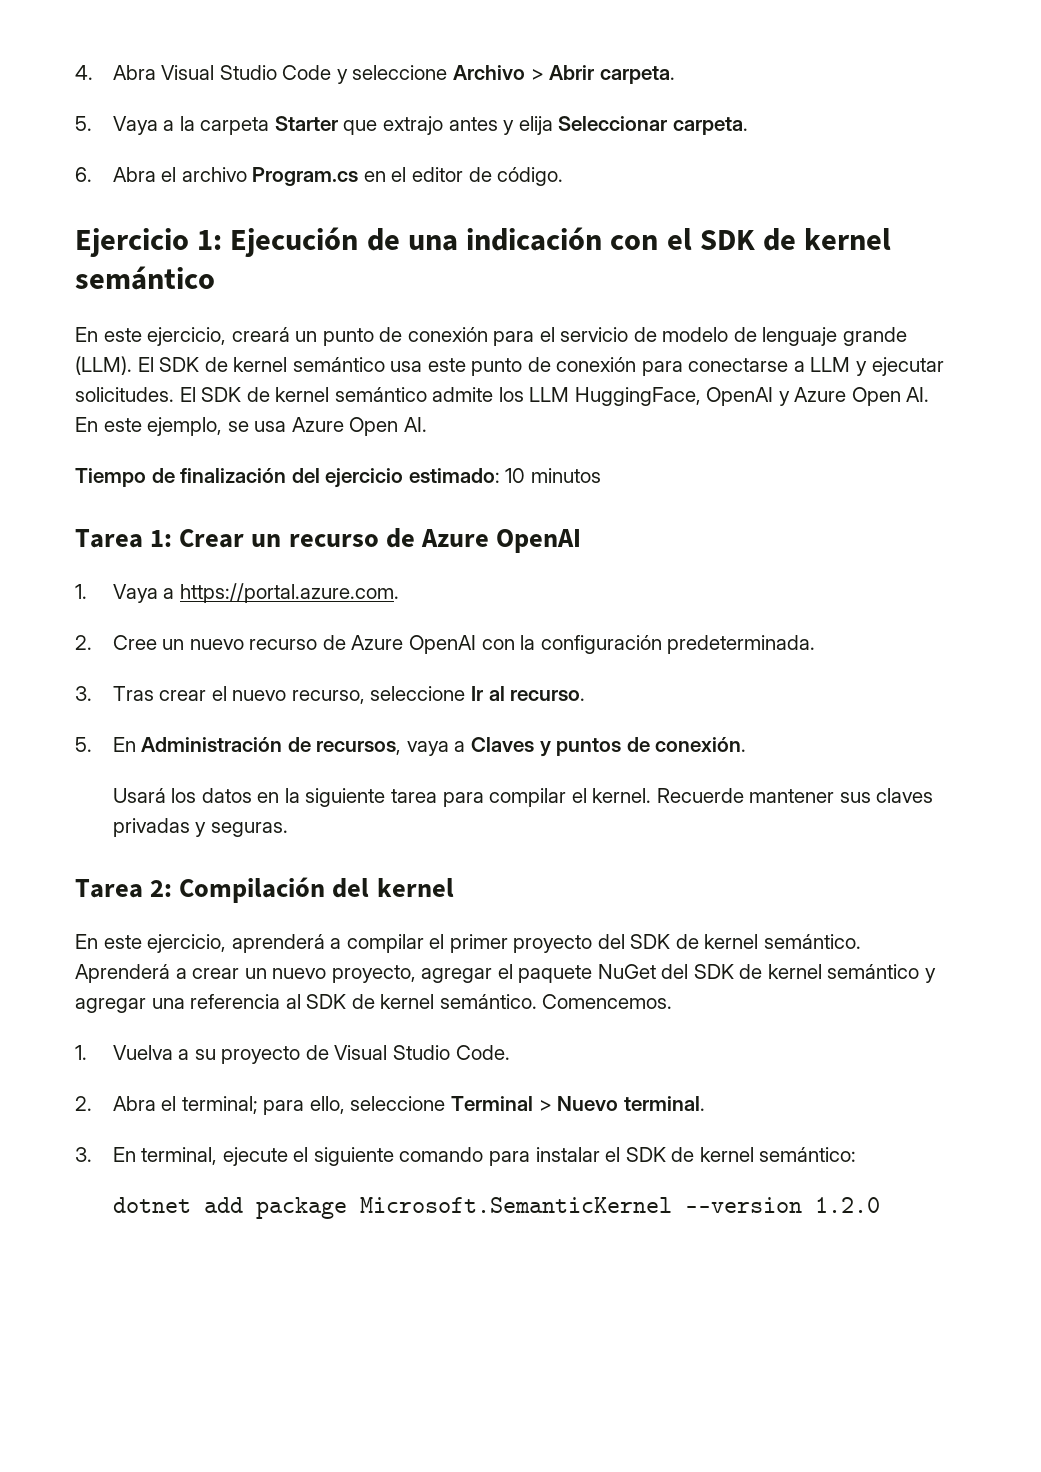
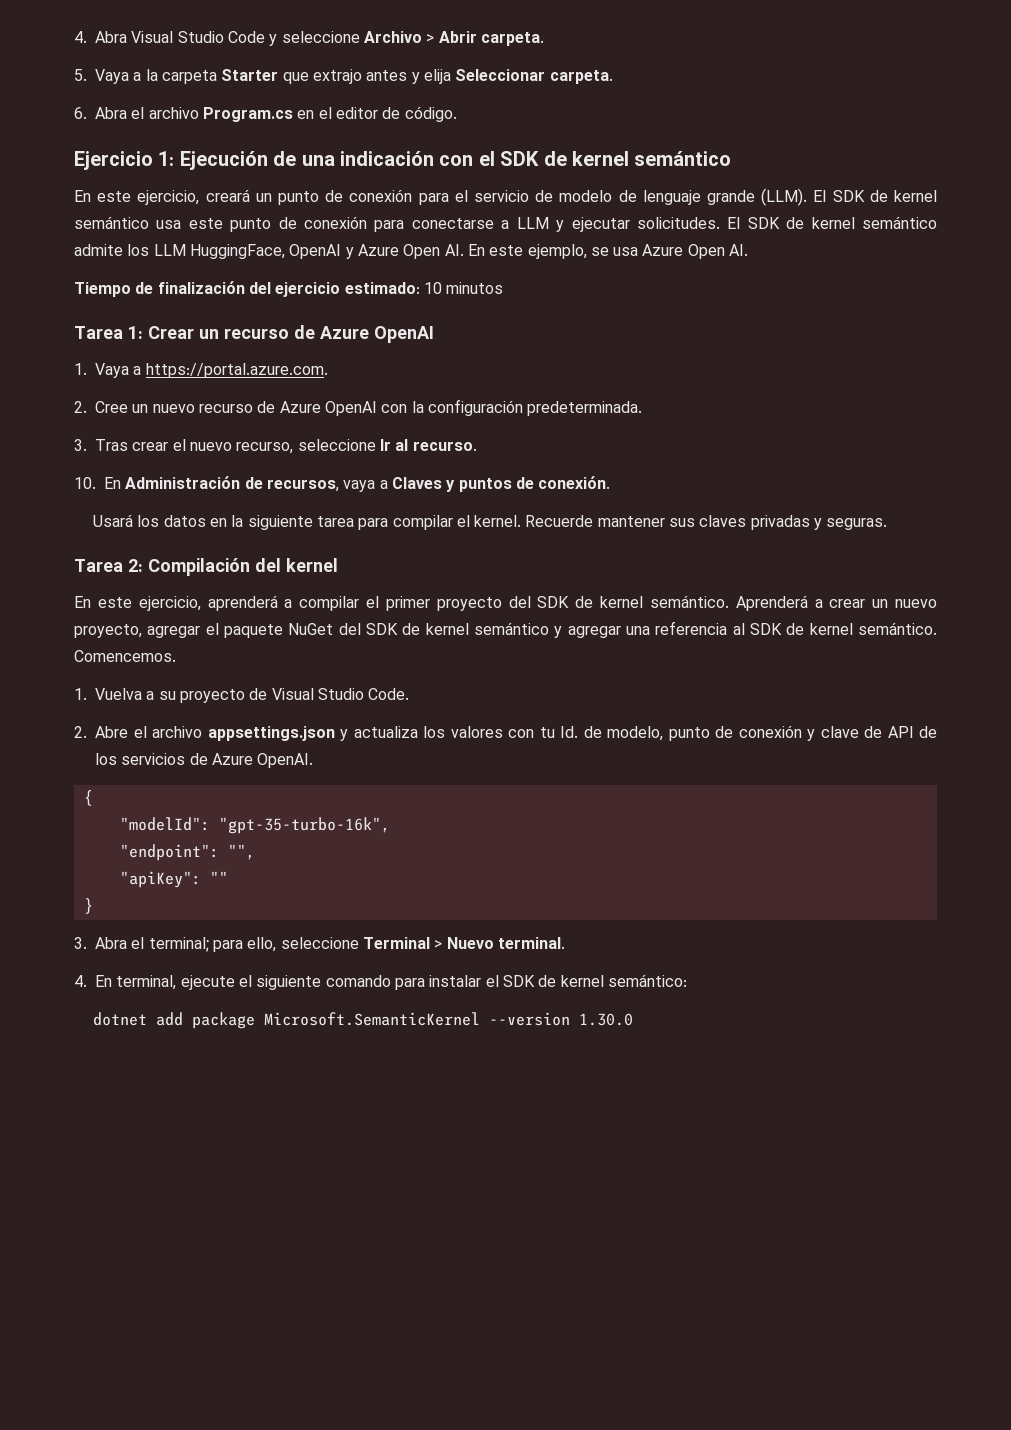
- 5. En Administración de recursos, vaya a Claves y puntos de conexión.
+ 10. En Administración de recursos, vaya a Claves y puntos de conexión.
- 2. Abra el terminal; para ello, seleccione Terminal > Nuevo terminal.
+ 2. Abre el archivo appsettings.json y actualiza los valores con tu Id. de modelo, punto de conexión y clave de API de los servicios de Azure OpenAI.
+ {
+ "modelId": "gpt-35-turbo-16k",
+ "endpoint": "",
+ "apiKey": ""
+ }
+ 3. Abra el terminal; para ello, seleccione Terminal > Nuevo terminal.
- 3. En terminal, ejecute el siguiente comando para instalar el SDK de kernel semántico:
+ 4. En terminal, ejecute el siguiente comando para instalar el SDK de kernel semántico:
- dotnet add package Microsoft.SemanticKernel --version 1.2.0
+ dotnet add package Microsoft.SemanticKernel --version 1.30.0

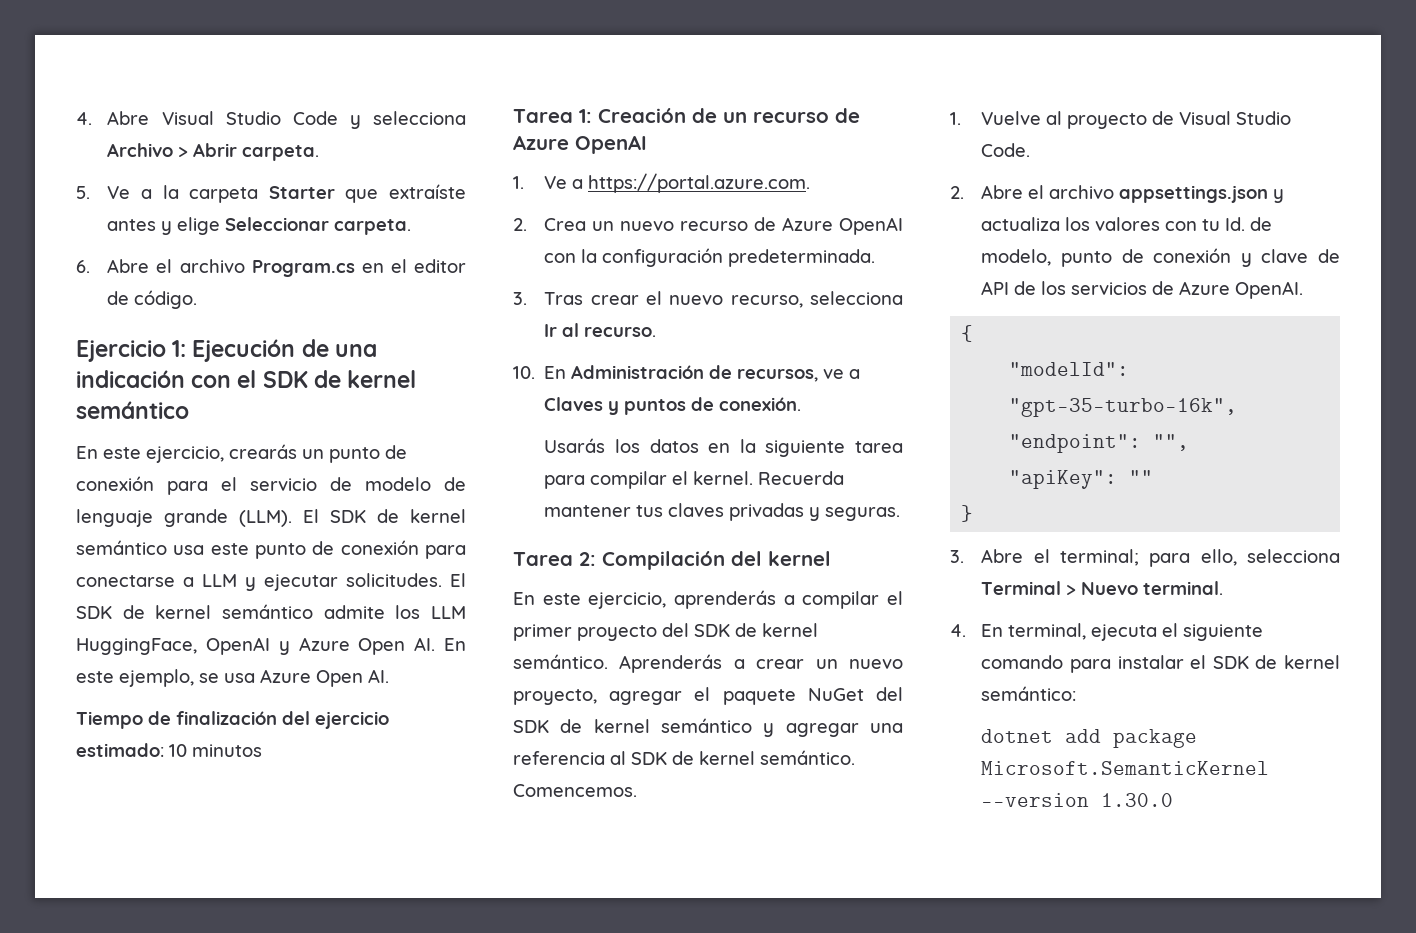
- 4. Abra Visual Studio Code y seleccione Archivo > Abrir carpeta.
+ 4. Abre Visual Studio Code y selecciona Archivo > Abrir carpeta.
- 5. Vaya a la carpeta Starter que extrajo antes y elija Seleccionar carpeta.
+ 5. Ve a la carpeta Starter que extraíste antes y elige Seleccionar carpeta.
- 6. Abra el archivo Program.cs en el editor de código.
+ 6. Abre el archivo Program.cs en el editor de código.
- En este ejercicio, creará un punto de conexión para el servicio de modelo de lenguaje grande (LLM).
+ En este ejercicio, crearás un punto de conexión para el servicio de modelo de lenguaje grande (LLM).
- Tarea 1: Crear un recurso de Azure OpenAI
+ Tarea 1: Creación de un recurso de Azure OpenAI
- 1. Vaya a https://portal.azure.com.
+ 1. Ve a https://portal.azure.com.
- 2. Cree un nuevo recurso de Azure OpenAI con la configuración predeterminada.
+ 2. Crea un nuevo recurso de Azure OpenAI con la configuración predeterminada.
- 3. Tras crear el nuevo recurso, seleccione Ir al recurso.
+ 3. Tras crear el nuevo recurso, selecciona Ir al recurso.
- 10. En Administración de recursos, vaya a Claves y puntos de conexión.
+ 10. En Administración de recursos, ve a Claves y puntos de conexión.
- Usará los datos en la siguiente tarea para compilar el kernel.
+ Usarás los datos en la siguiente tarea para compilar el kernel.
- Recuerde mantener sus claves privadas y seguras.
+ Recuerda mantener tus claves privadas y seguras.
- En este ejercicio, aprenderá a compilar el primer proyecto del SDK de kernel semántico.
+ En este ejercicio, aprenderás a compilar el primer proyecto del SDK de kernel semántico.
- Aprenderá a crear un nuevo proyecto, agregar el paquete NuGet del SDK de kernel semántico y agregar una referencia al SDK de kernel semántico.
+ Aprenderás a crear un nuevo proyecto, agregar el paquete NuGet del SDK de kernel semántico y agregar una referencia al SDK de kernel semántico.
- 1. Vuelva a su proyecto de Visual Studio Code.
+ 1. Vuelve al proyecto de Visual Studio Code.
- 3. Abra el terminal; para ello, seleccione Terminal > Nuevo terminal.
+ 3. Abre el terminal; para ello, selecciona Terminal > Nuevo terminal.
- 4. En terminal, ejecute el siguiente comando para instalar el SDK de kernel semántico:
+ 4. En terminal, ejecuta el siguiente comando para instalar el SDK de kernel semántico:

